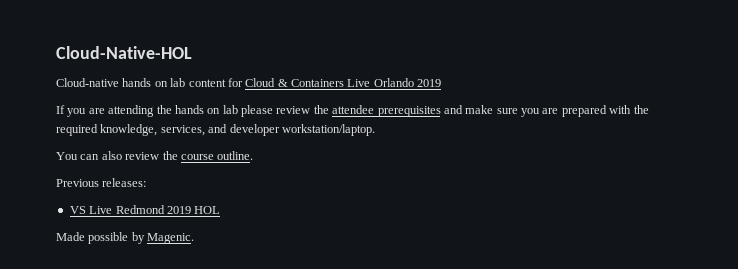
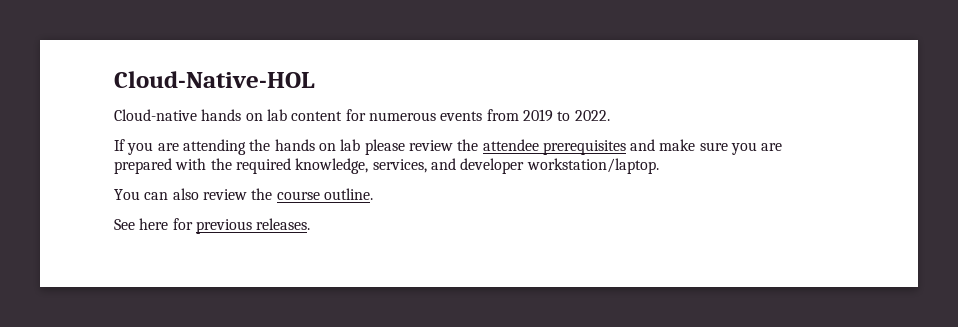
- Cloud-native hands on lab content for Cloud & Containers Live Orlando 2019
+ Cloud-native hands on lab content for numerous events from 2019 to 2022.
- Previous releases:
- VS Live Redmond 2019 HOL
- Made possible by Magenic.
+ See here for previous releases.

